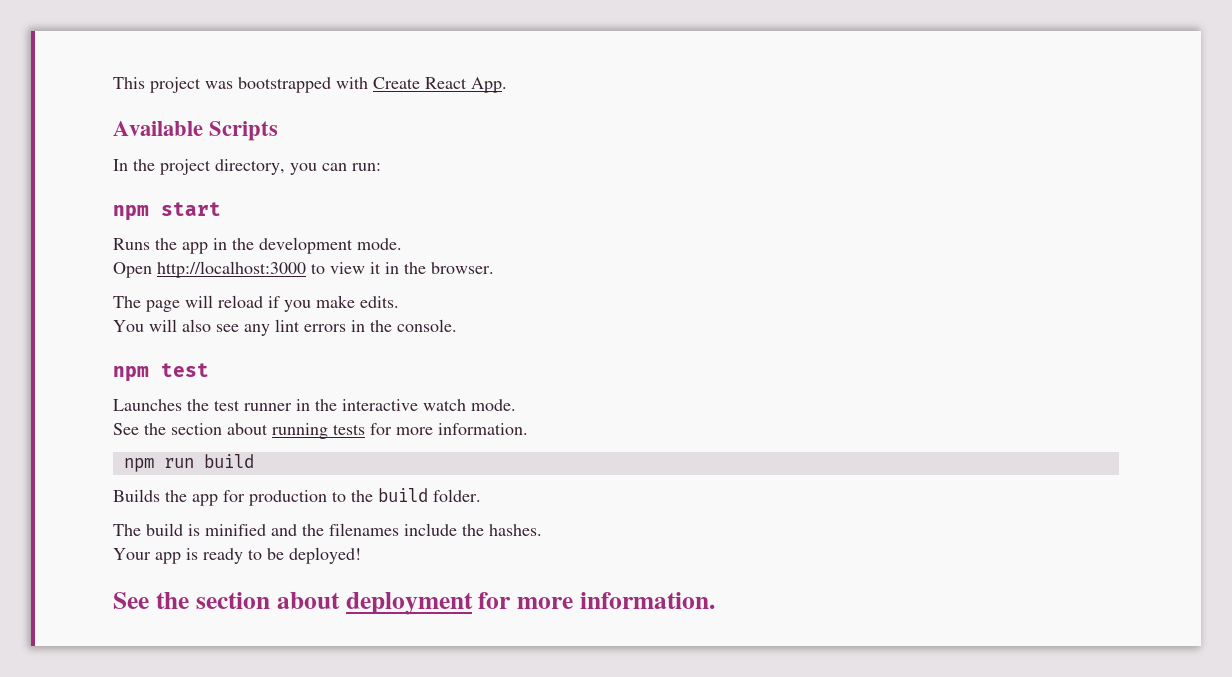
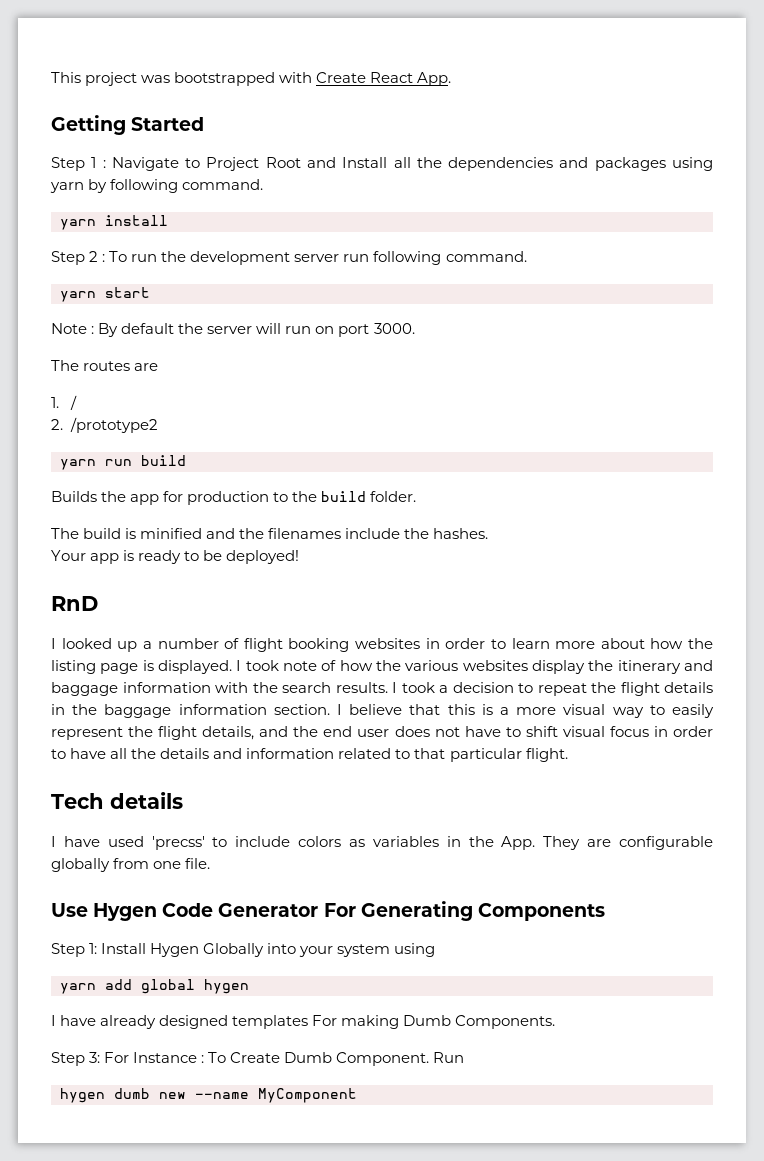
- Available Scripts
- In the project directory, you can run:
- npm start
- Runs the app in the development mode.
- Open http://localhost:3000 to view it in the browser.
- The page will reload if you make edits.
- You will also see any lint errors in the console.
- npm test
- Launches the test runner in the interactive watch mode.
- See the section about running tests for more information.
- npm run build
+ Getting Started
+ Step 1 : Navigate to Project Root and Install all the dependencies and packages using yarn by following command.
+ yarn install
+ Step 2 : To run the development server run following command.
+ yarn start
+ Note : By default the server will run on port 3000.
+ The routes are
+ 1. /
+ 2. /prototype2
+ yarn run build
- See the section about deployment for more information.
+ RnD
+ I looked up a number of flight booking websites in order to learn more about how the listing page is displayed. I took note of how the various websites display the itinerary and baggage information with the search results. I took a decision to repeat the flight details in the baggage information section. I believe that this is a more visual way to easily represent the flight details, and the end user does not have to shift visual focus in order to have all the details and information related to that particular flight.
+ Tech details
+ I have used 'precss' to include colors as variables in the App. They are configurable globally from one file.
+ Use Hygen Code Generator For Generating Components
+ Step 1: Install Hygen Globally into your system using
+ yarn add global hygen
+ I have already designed templates For making Dumb Components.
+ Step 3: For Instance : To Create Dumb Component. Run
+ hygen dumb new --name MyComponent

